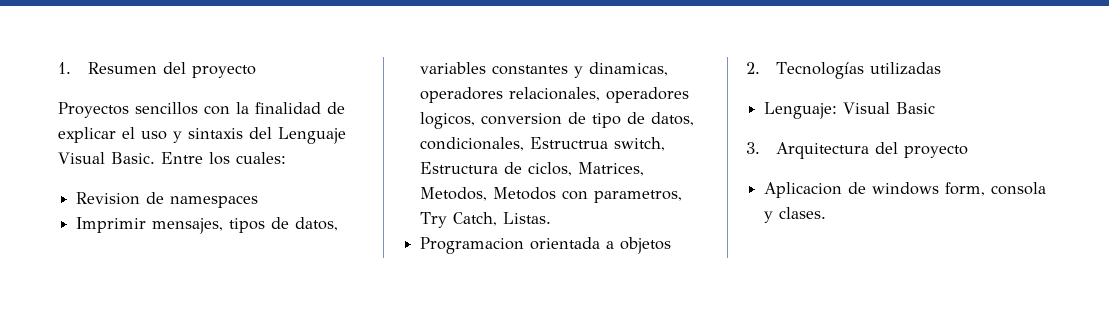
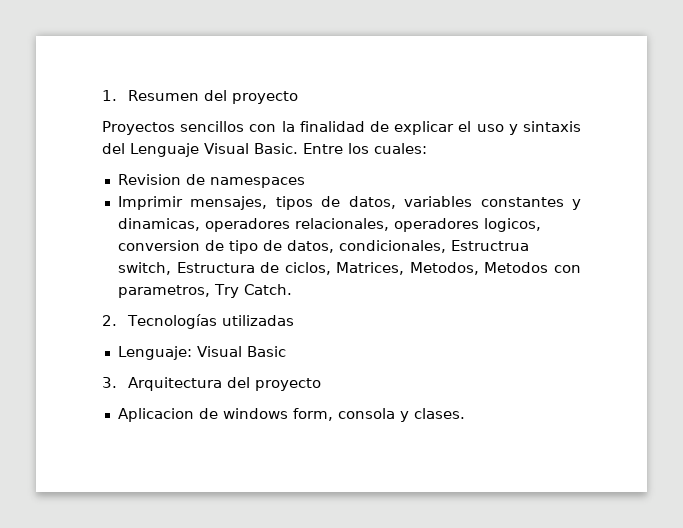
- Imprimir mensajes, tipos de datos, variables constantes y dinamicas, operadores relacionales, operadores logicos, conversion de tipo de datos, condicionales, Estructrua switch, Estructura de ciclos, Matrices, Metodos, Metodos con parametros, Try Catch, Listas.
- Programacion orientada a objetos
+ Imprimir mensajes, tipos de datos, variables constantes y dinamicas, operadores relacionales, operadores logicos, conversion de tipo de datos, condicionales, Estructrua switch, Estructura de ciclos, Matrices, Metodos, Metodos con parametros, Try Catch.

